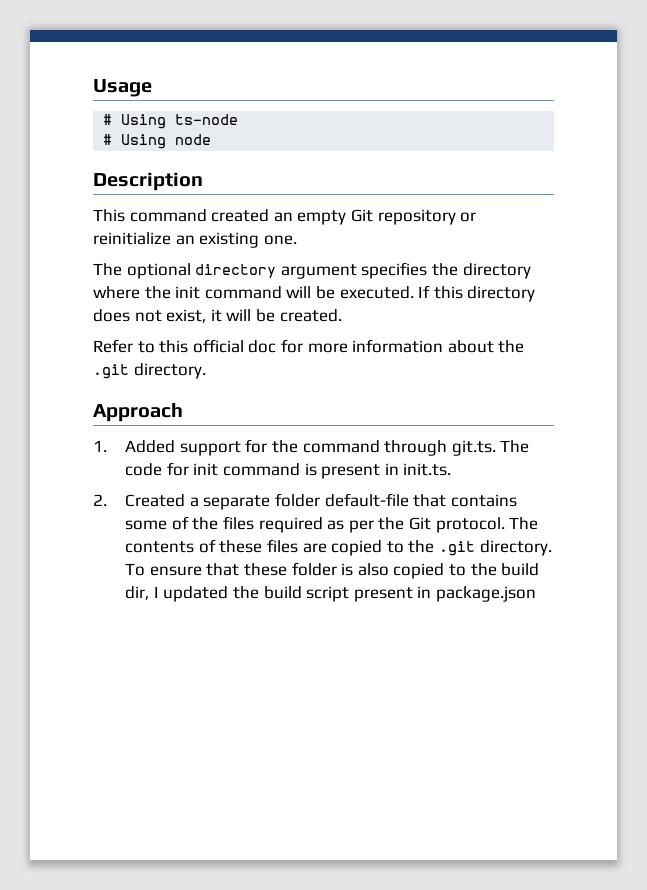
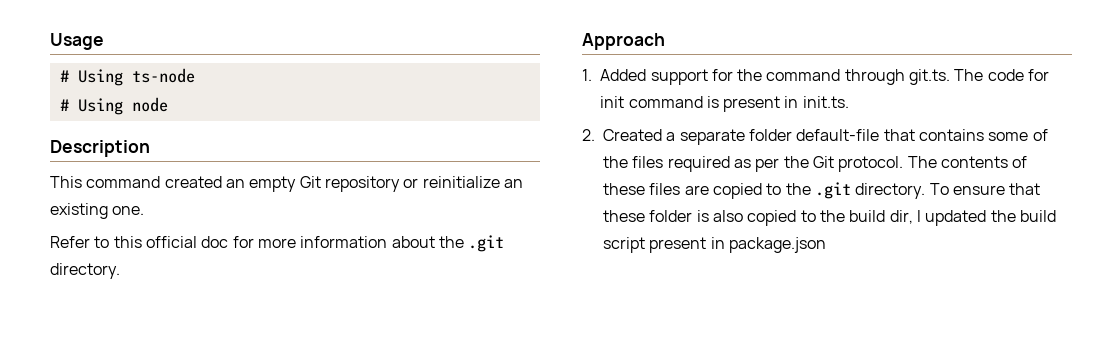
- The optional directory argument specifies the directory where the init command will be executed. If this directory does not exist, it will be created.

